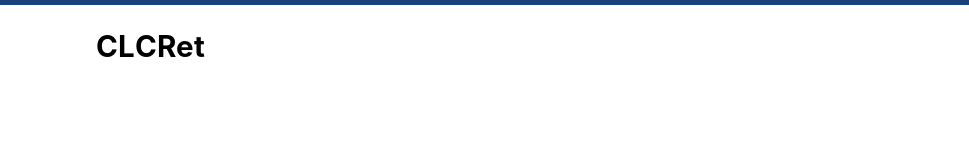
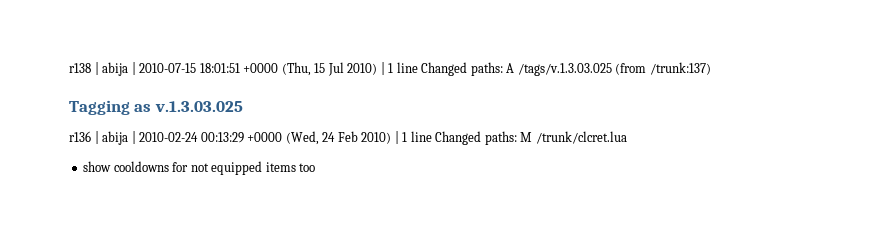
- CLCRet
+ r138 | abija | 2010-07-15 18:01:51 +0000 (Thu, 15 Jul 2010) | 1 line Changed paths: A /tags/v.1.3.03.025 (from /trunk:137)
+ Tagging as v.1.3.03.025
+ r136 | abija | 2010-02-24 00:13:29 +0000 (Wed, 24 Feb 2010) | 1 line Changed paths: M /trunk/clcret.lua
+ show cooldowns for not equipped items too

